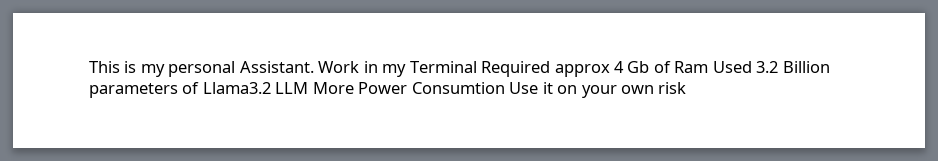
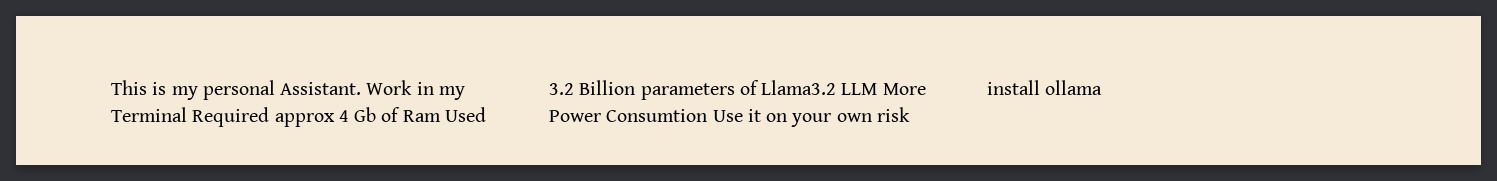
- Work in my Terminal Required approx 4 Gb of Ram Used 3.2 Billion parameters of Llama3.2 LLM More Power Consumtion Use it on your own risk
+ Work in my Terminal Required approx 4 Gb of Ram Used 3.2 Billion parameters of Llama3.2 LLM More Power Consumtion Use it on your own risk install ollama

